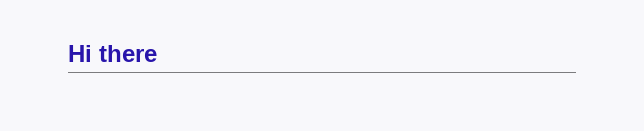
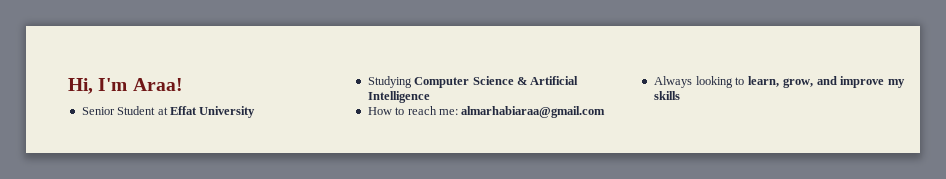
- Hi there
+ Hi, I'm Araa!
+ Senior Student at Effat University
+ Studying Computer Science & Artificial Intelligence
+ How to reach me: almarhabiaraa@gmail.com
+ Always looking to learn, grow, and improve my skills

